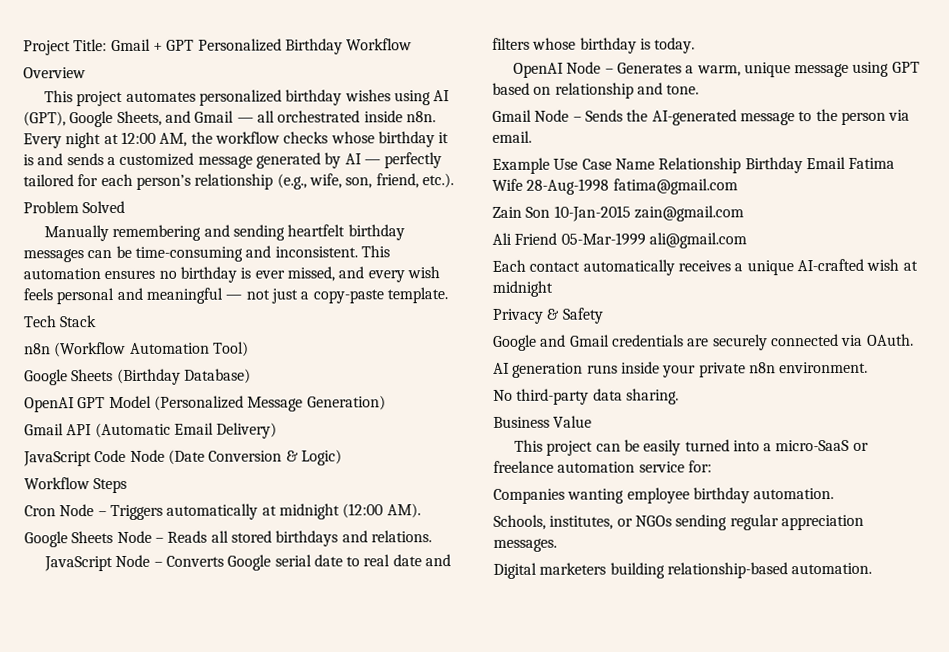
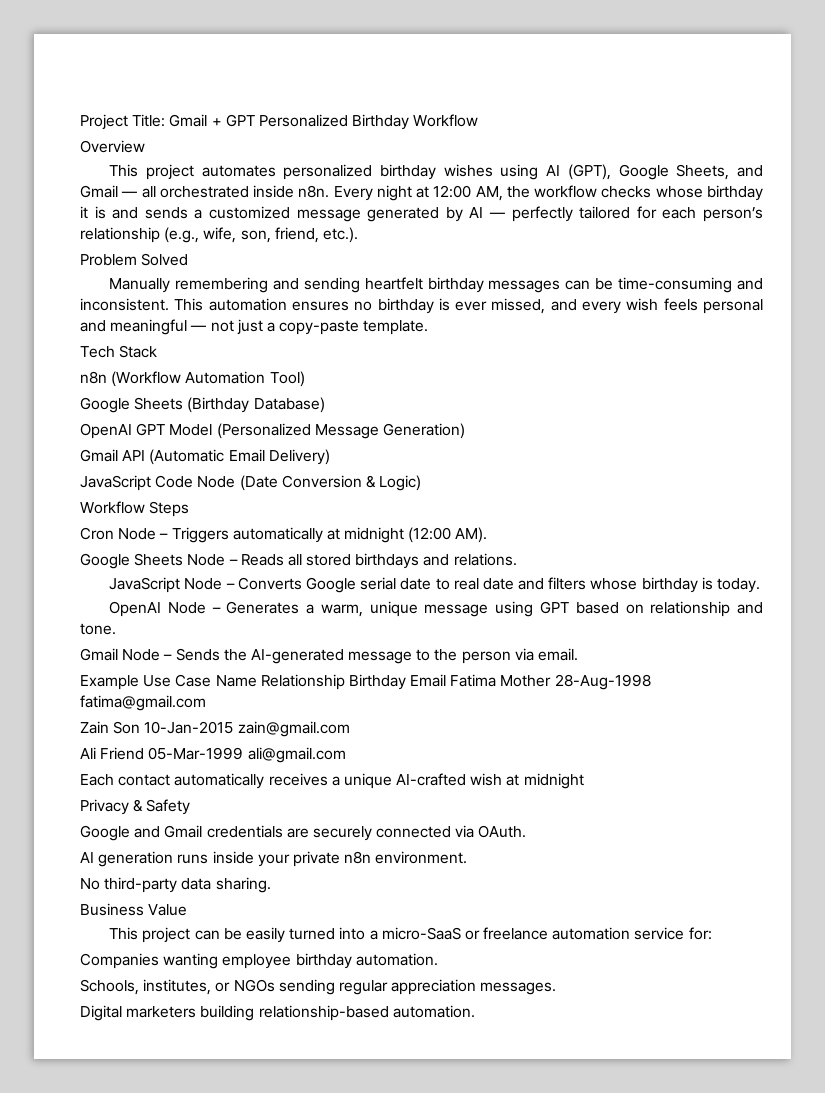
- Example Use Case Name Relationship Birthday Email Fatima Wife 28-Aug-1998 fatima@gmail.com
+ Example Use Case Name Relationship Birthday Email Fatima Mother 28-Aug-1998 fatima@gmail.com

